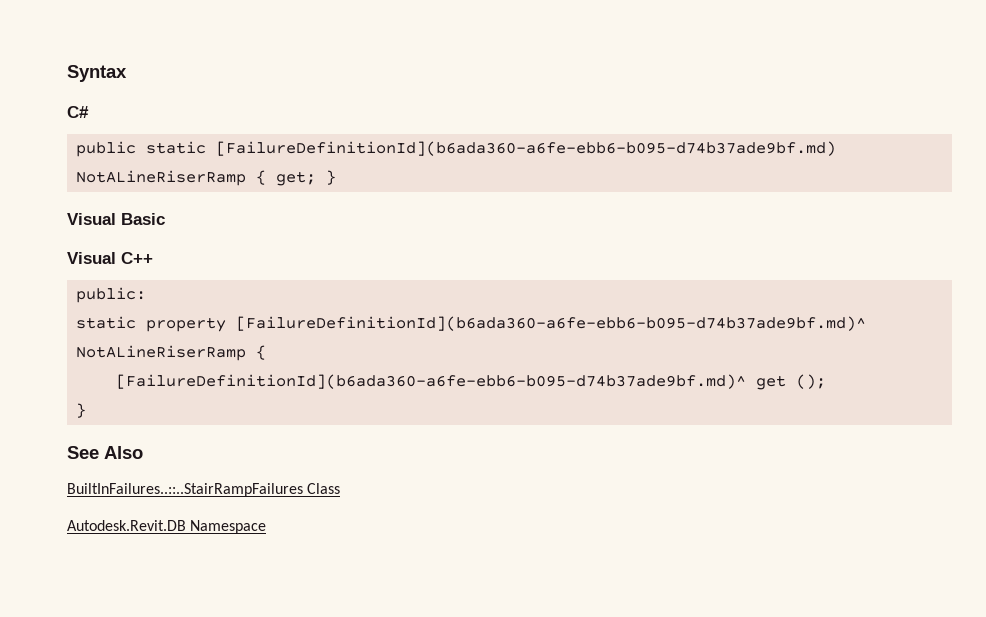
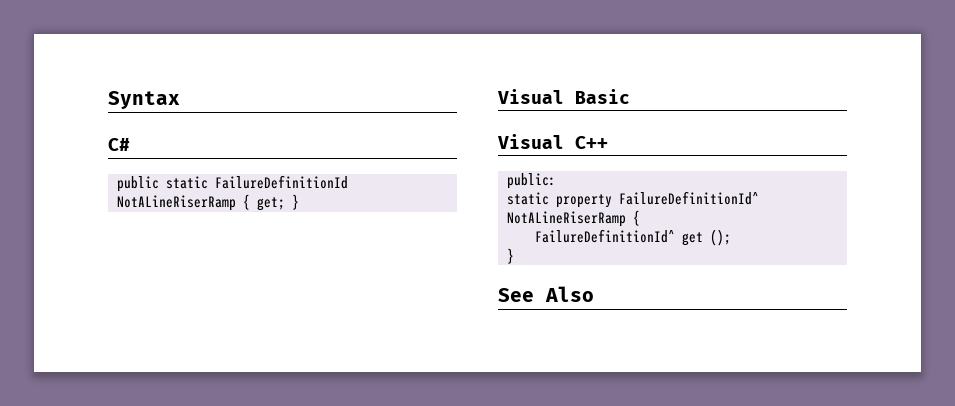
- public static [FailureDefinitionId](b6ada360-a6fe-ebb6-b095-d74b37ade9bf.md) NotALineRiserRamp { get; }
+ public static FailureDefinitionId NotALineRiserRamp { get; }
- static property [FailureDefinitionId](b6ada360-a6fe-ebb6-b095-d74b37ade9bf.md)^ NotALineRiserRamp {
+ static property FailureDefinitionId^ NotALineRiserRamp {
- [FailureDefinitionId](b6ada360-a6fe-ebb6-b095-d74b37ade9bf.md)^ get ();
+ FailureDefinitionId^ get ();
- BuiltInFailures..::..StairRampFailures Class
- Autodesk.Revit.DB Namespace

